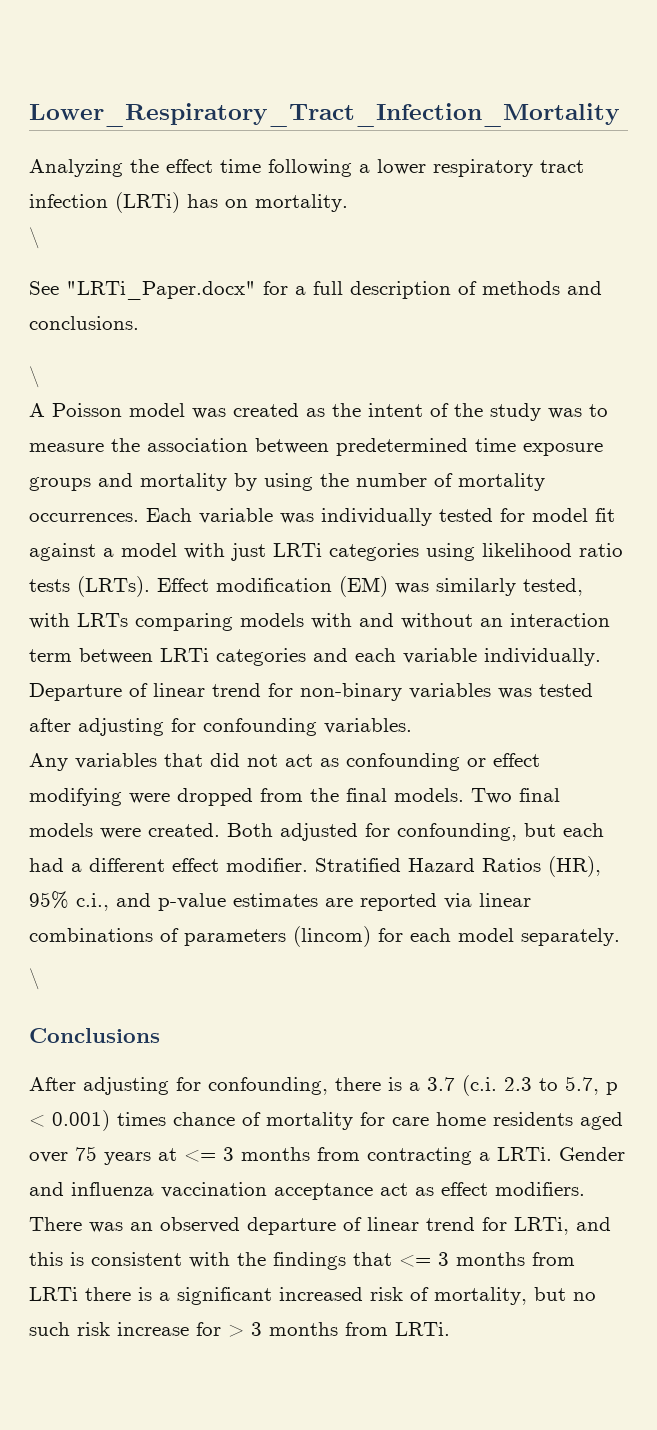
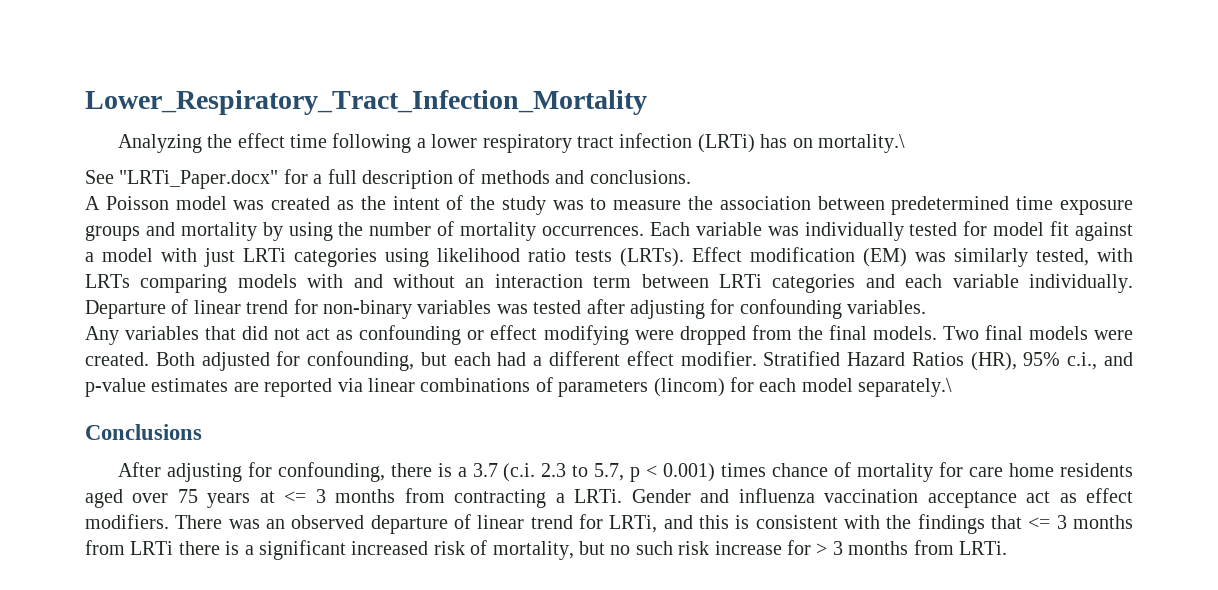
- Analyzing the effect time following a lower respiratory tract infection (LRTi) has on mortality.
- \
+ Analyzing the effect time following a lower respiratory tract infection (LRTi) has on mortality.\
  See "LRTi_Paper.docx" for a full description of methods and conclusions.
- \
- Stratified Hazard Ratios (HR), 95% c.i., and p-value estimates are reported via linear combinations of parameters (lincom) for each model separately.
- \
+ Stratified Hazard Ratios (HR), 95% c.i., and p-value estimates are reported via linear combinations of parameters (lincom) for each model separately.\

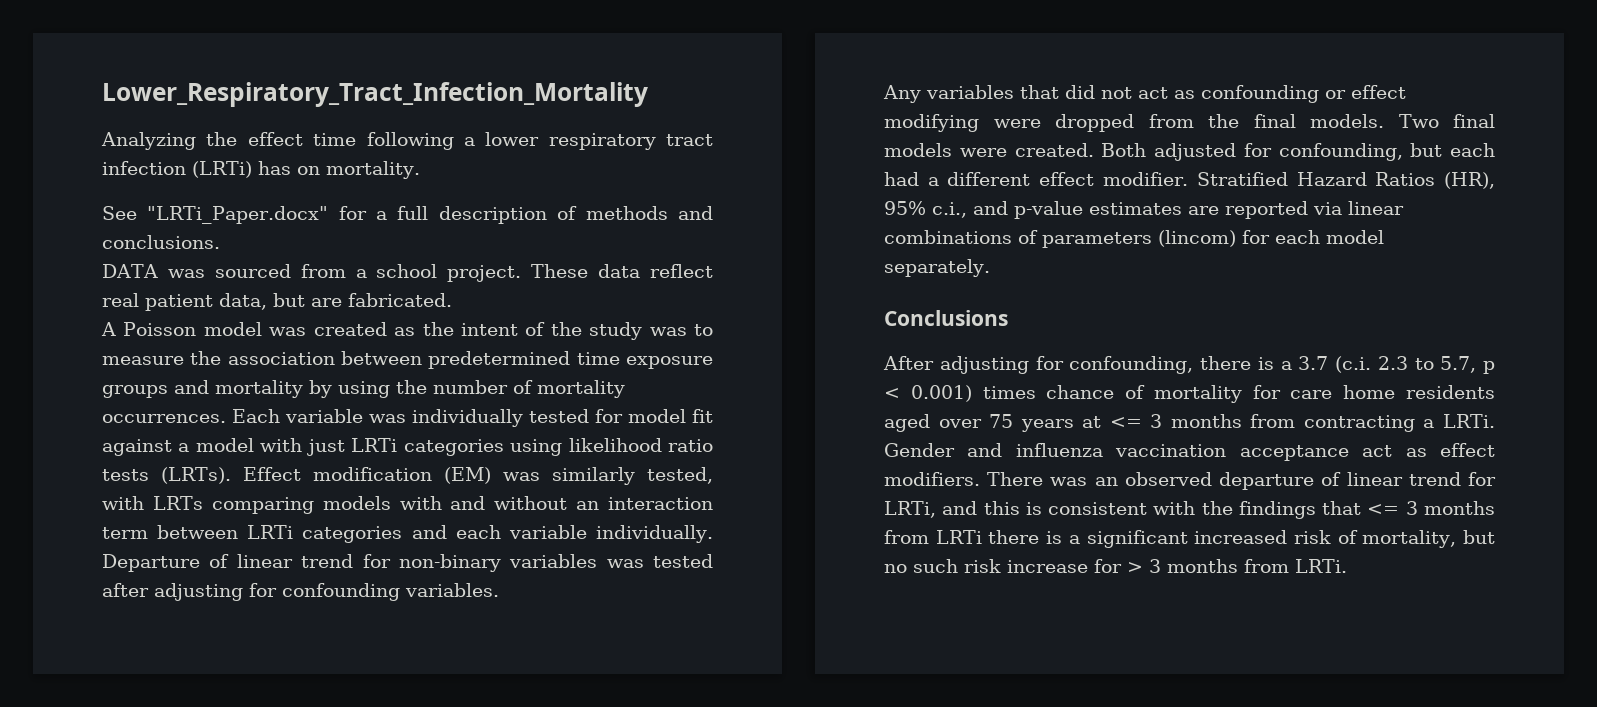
- Analyzing the effect time following a lower respiratory tract infection (LRTi) has on mortality.\
+ Analyzing the effect time following a lower respiratory tract infection (LRTi) has on mortality.
+ DATA was sourced from a school project. These data reflect real patient data, but are fabricated.
- Stratified Hazard Ratios (HR), 95% c.i., and p-value estimates are reported via linear combinations of parameters (lincom) for each model separately.\
+ Stratified Hazard Ratios (HR), 95% c.i., and p-value estimates are reported via linear combinations of parameters (lincom) for each model separately.

